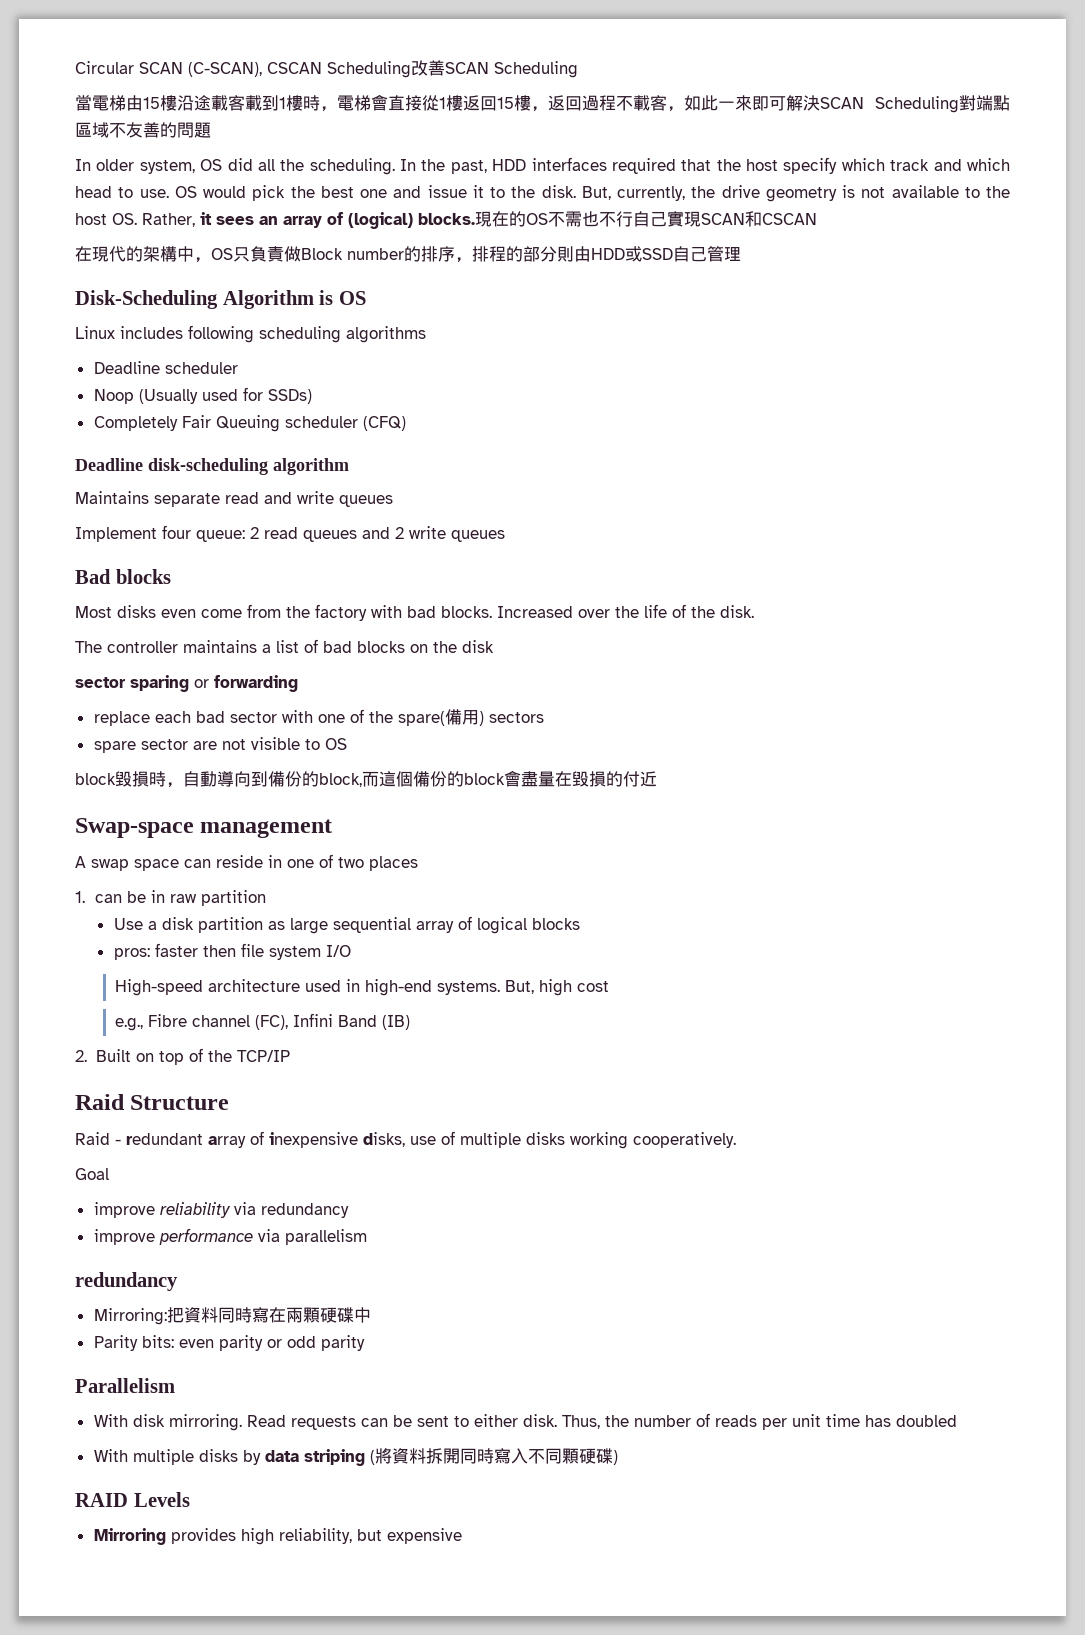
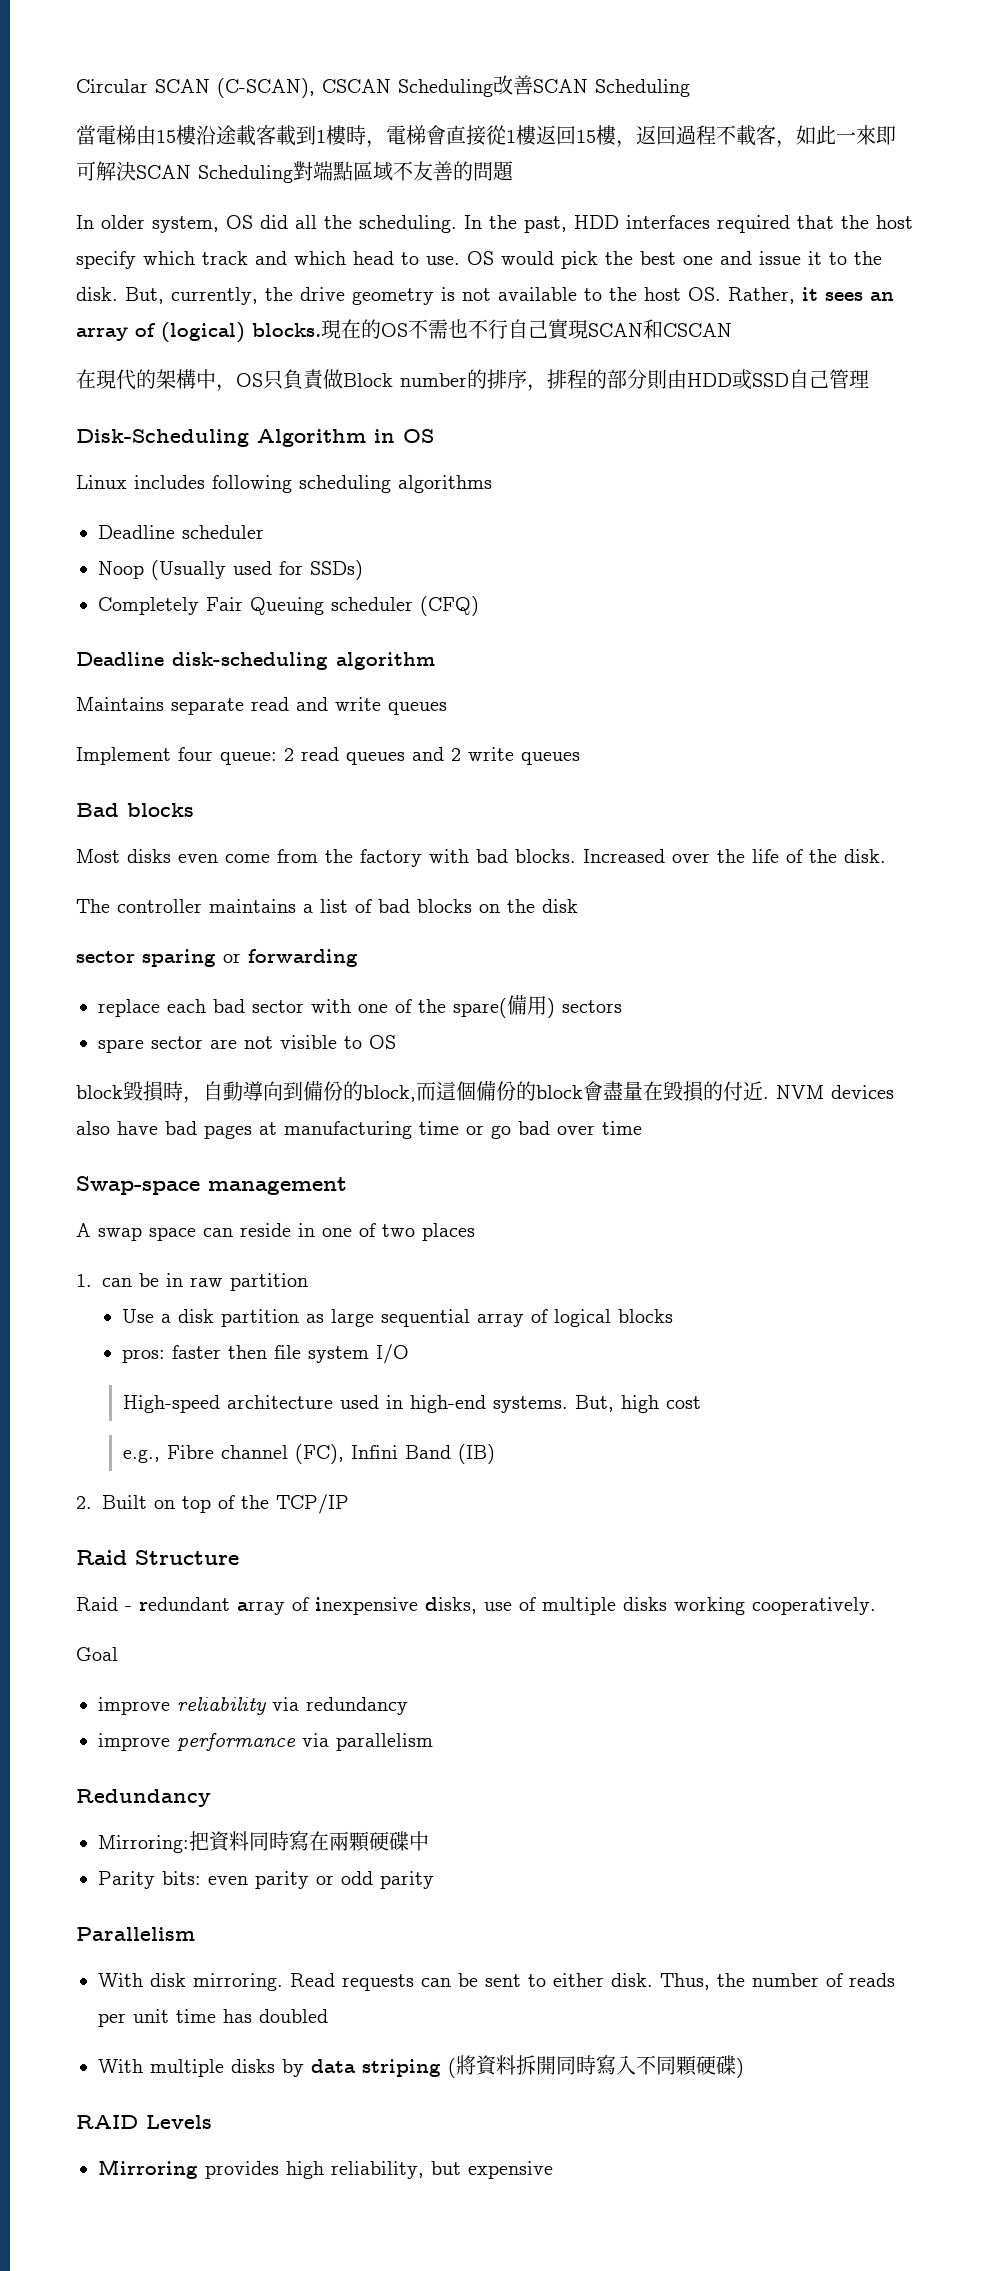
- Disk-Scheduling Algorithm is OS
+ Disk-Scheduling Algorithm in OS
- block毀損時，自動導向到備份的block,而這個備份的block會盡量在毀損的付近
+ block毀損時，自動導向到備份的block,而這個備份的block會盡量在毀損的付近. NVM devices also have bad pages at manufacturing time or go bad over time
  improve performance via parallelism
- redundancy
+ Redundancy

